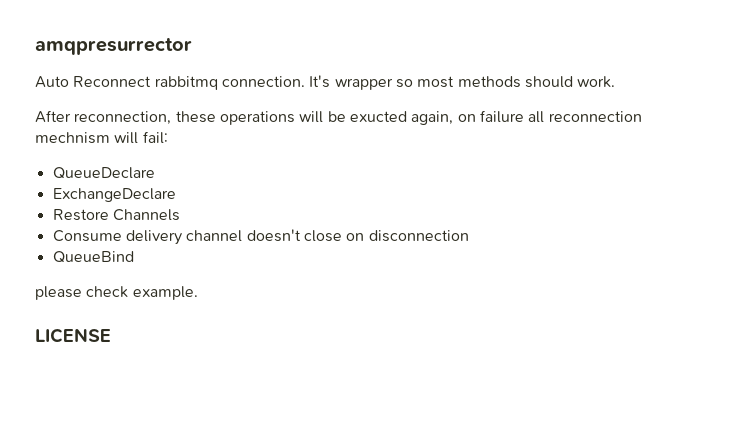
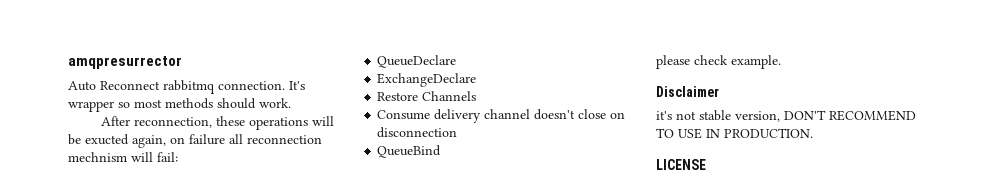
+ Disclaimer
+ it's not stable version, DON'T RECOMMEND TO USE IN PRODUCTION.

